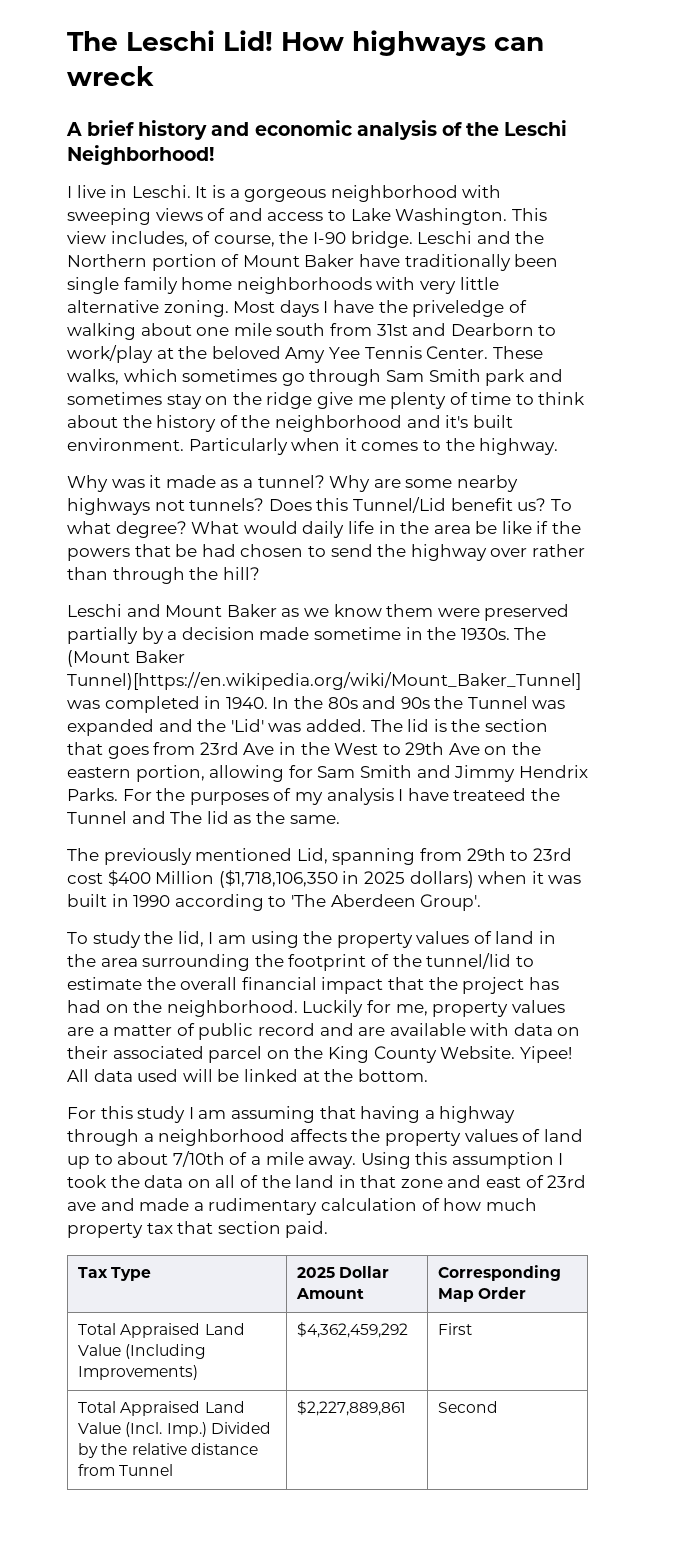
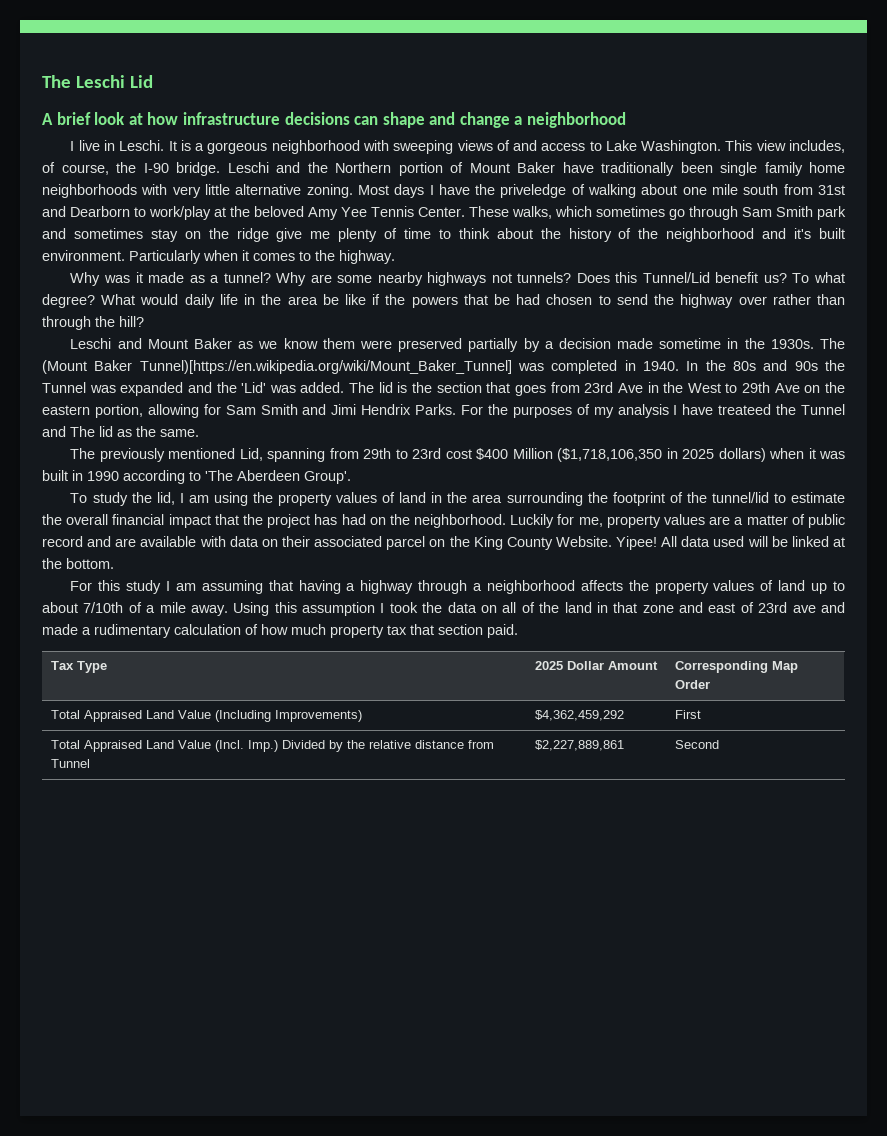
- The Leschi Lid! How highways can wreck
- A brief history and economic analysis of the Leschi Neighborhood!
+ The Leschi Lid
+ A brief look at how infrastructure decisions can shape and change a neighborhood
- The lid is the section that goes from 23rd Ave in the West to 29th Ave on the eastern portion, allowing for Sam Smith and Jimmy Hendrix Parks.
+ The lid is the section that goes from 23rd Ave in the West to 29th Ave on the eastern portion, allowing for Sam Smith and Jimi Hendrix Parks.

